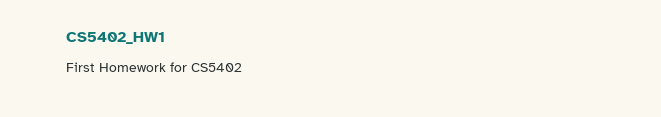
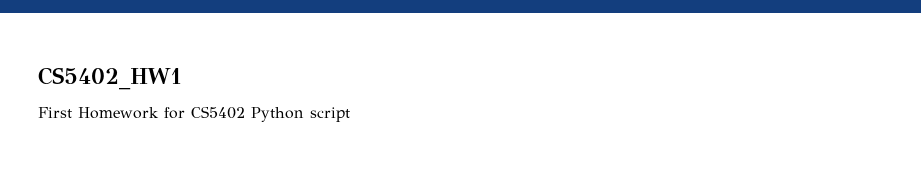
- First Homework for CS5402
+ First Homework for CS5402 Python script

